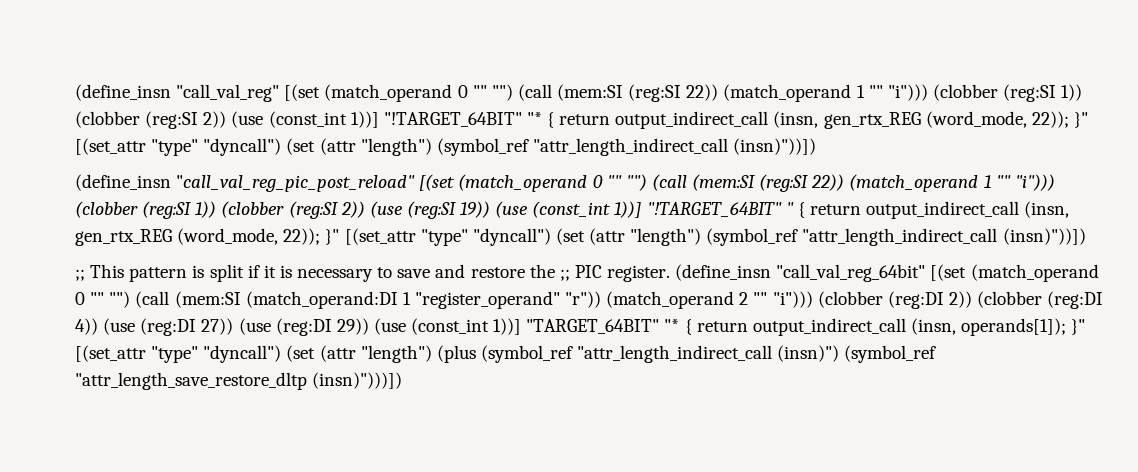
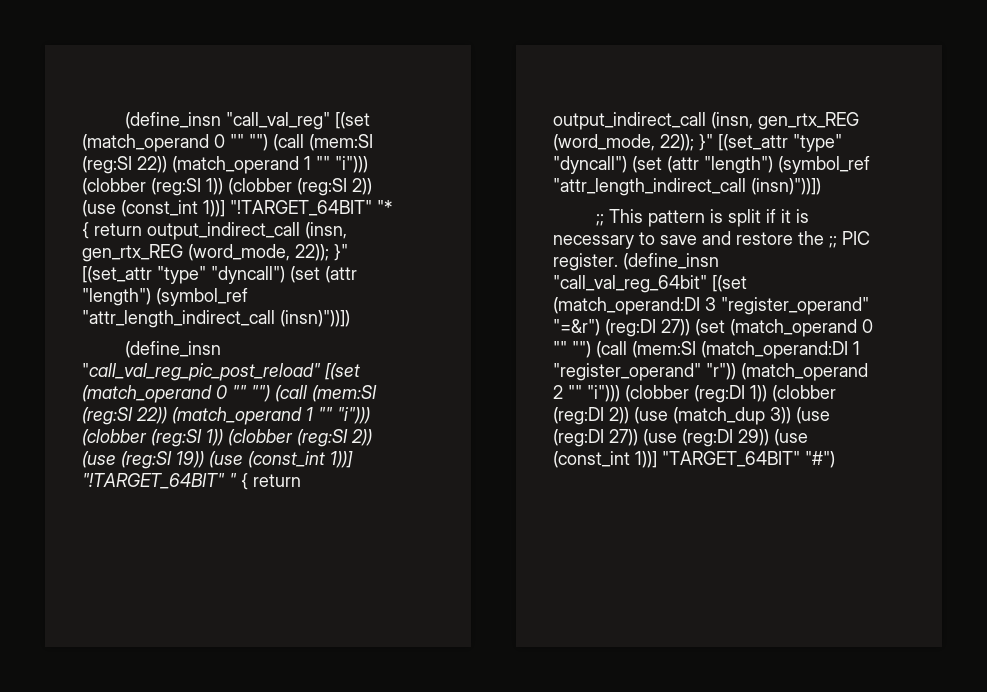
- (define_insn "call_val_reg_64bit" [(set (match_operand 0 "" "") (call (mem:SI (match_operand:DI 1 "register_operand" "r")) (match_operand 2 "" "i"))) (clobber (reg:DI 2)) (clobber (reg:DI 4)) (use (reg:DI 27)) (use (reg:DI 29)) (use (const_int 1))] "TARGET_64BIT" "* { return output_indirect_call (insn, operands[1]); }" [(set_attr "type" "dyncall") (set (attr "length") (plus (symbol_ref "attr_length_indirect_call (insn)") (symbol_ref "attr_length_save_restore_dltp (insn)")))])
+ (define_insn "call_val_reg_64bit" [(set (match_operand:DI 3 "register_operand" "=&r") (reg:DI 27)) (set (match_operand 0 "" "") (call (mem:SI (match_operand:DI 1 "register_operand" "r")) (match_operand 2 "" "i"))) (clobber (reg:DI 1)) (clobber (reg:DI 2)) (use (match_dup 3)) (use (reg:DI 27)) (use (reg:DI 29)) (use (const_int 1))] "TARGET_64BIT" "#")

